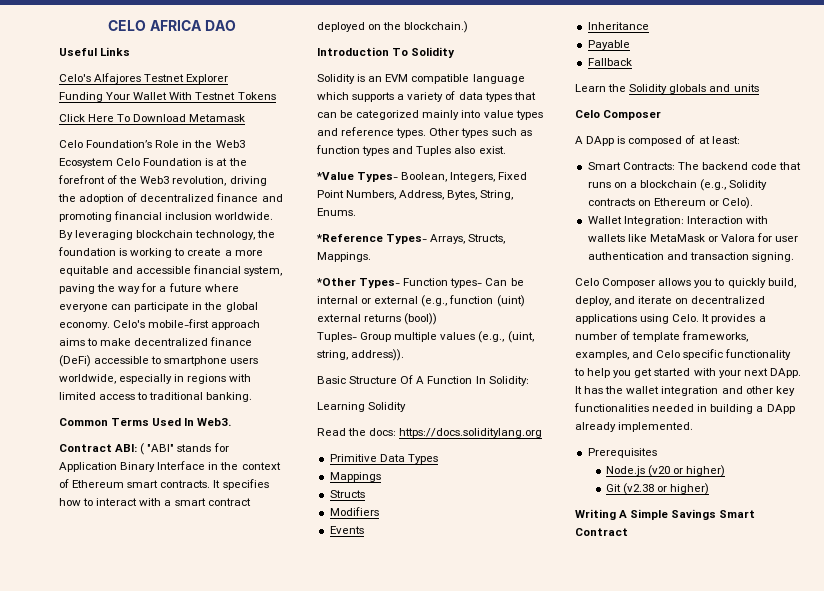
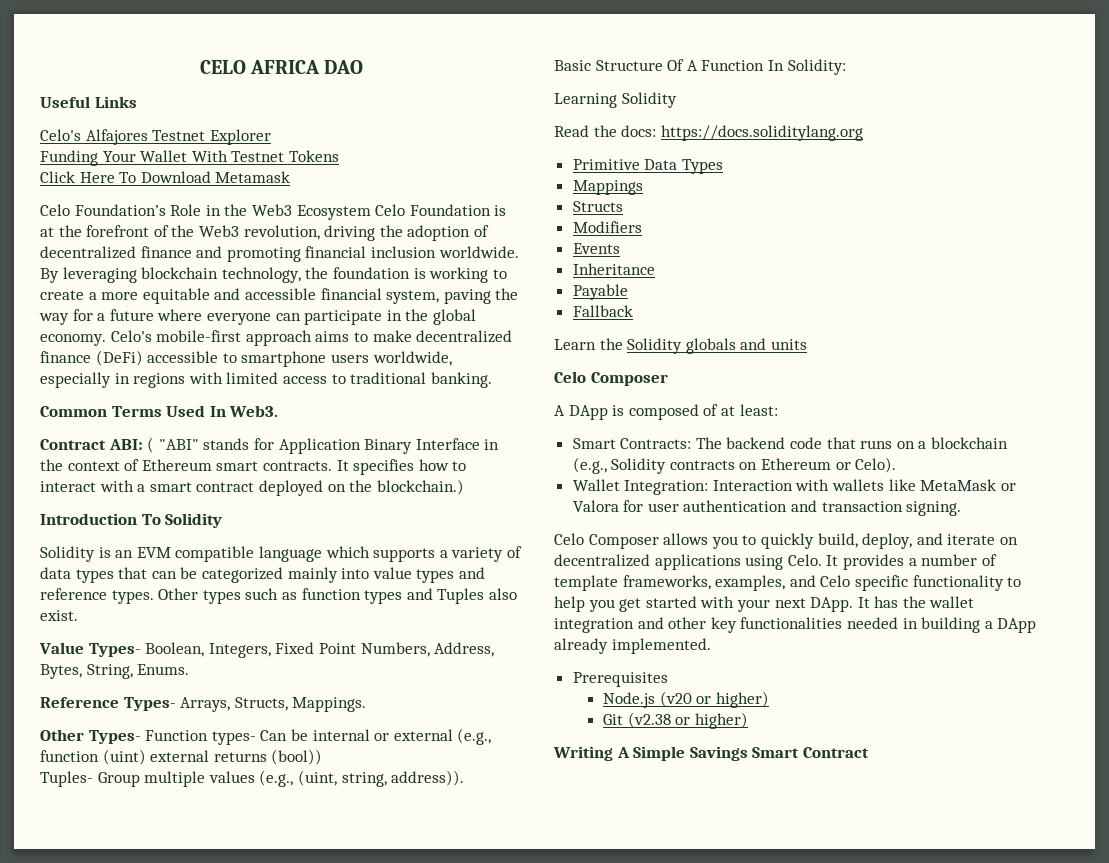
- *Value Types- Boolean, Integers, Fixed Point Numbers, Address, Bytes, String, Enums.
+ Value Types- Boolean, Integers, Fixed Point Numbers, Address, Bytes, String, Enums.
- *Reference Types- Arrays, Structs, Mappings.
+ Reference Types- Arrays, Structs, Mappings.
- *Other Types- Function types- Can be internal or external (e.g., function (uint) external returns (bool))
+ Other Types- Function types- Can be internal or external (e.g., function (uint) external returns (bool))

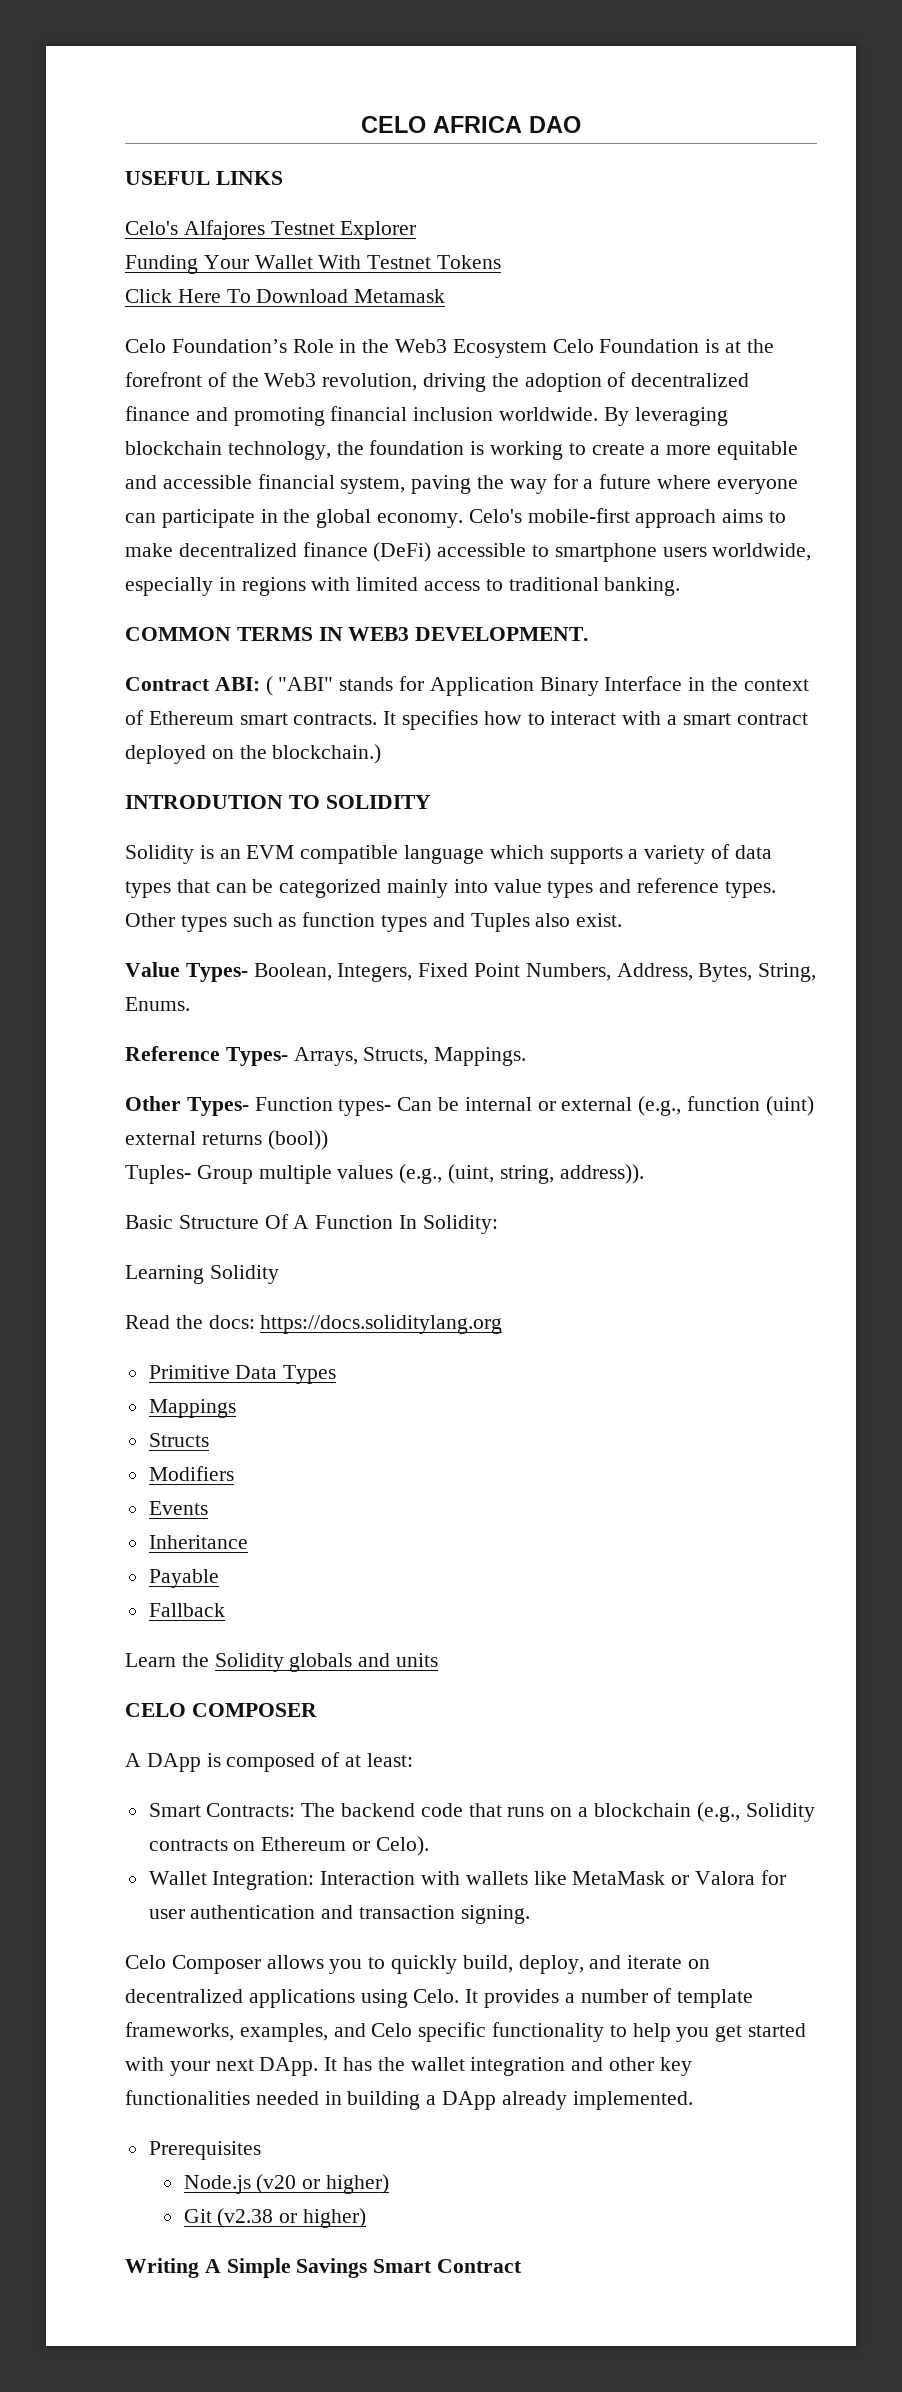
- Useful Links
+ USEFUL LINKS
- Common Terms Used In Web3.
+ COMMON TERMS IN WEB3 DEVELOPMENT.
- Introduction To Solidity
+ INTRODUTION TO SOLIDITY
  Learn the Solidity globals and units
- Celo Composer
+ CELO COMPOSER

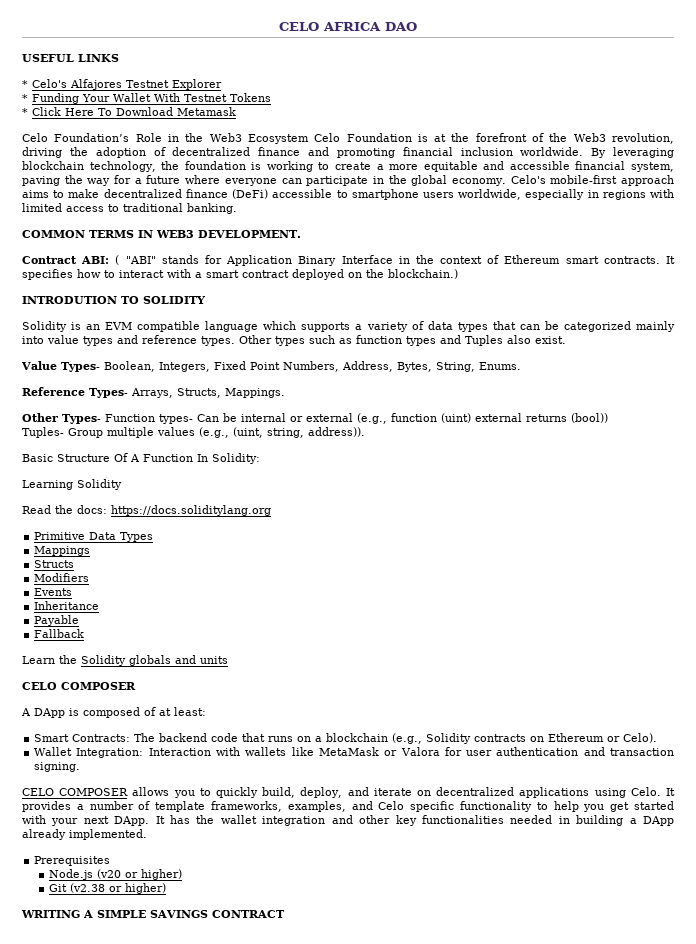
- Celo's Alfajores Testnet Explorer
+ * Celo's Alfajores Testnet Explorer
- Funding Your Wallet With Testnet Tokens
+ * Funding Your Wallet With Testnet Tokens
- Click Here To Download Metamask
+ * Click Here To Download Metamask
- Celo Composer allows you to quickly build, deploy, and iterate on decentralized applications using Celo.
+ CELO COMPOSER allows you to quickly build, deploy, and iterate on decentralized applications using Celo.
- Writing A Simple Savings Smart Contract
+ WRITING A SIMPLE SAVINGS CONTRACT

